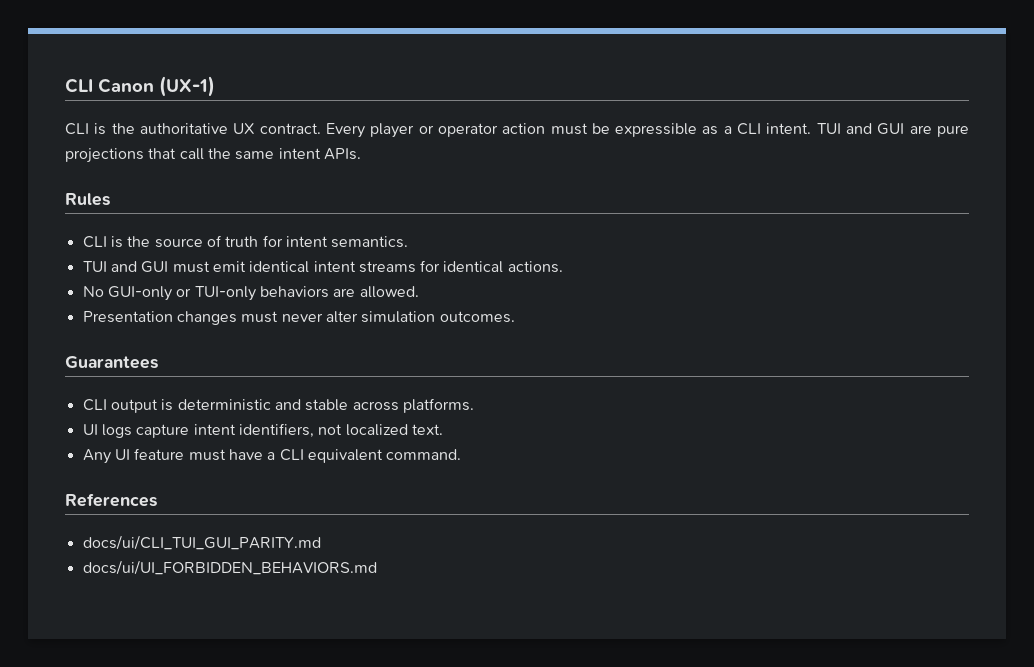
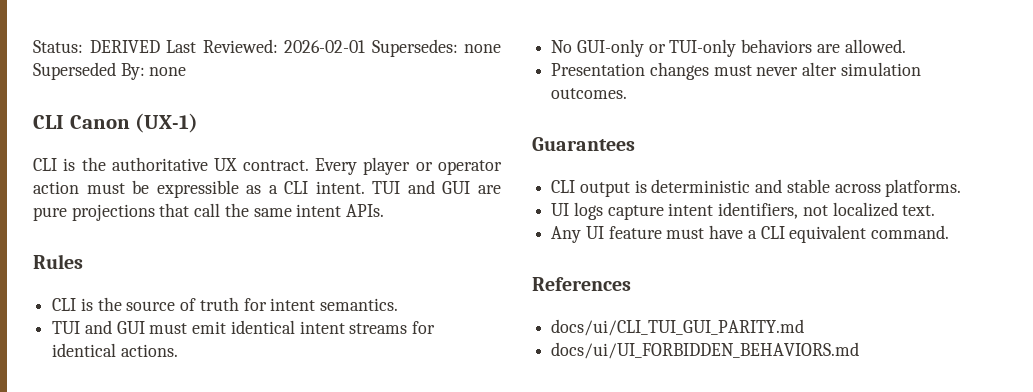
+ Status: DERIVED Last Reviewed: 2026-02-01 Supersedes: none Superseded By: none

